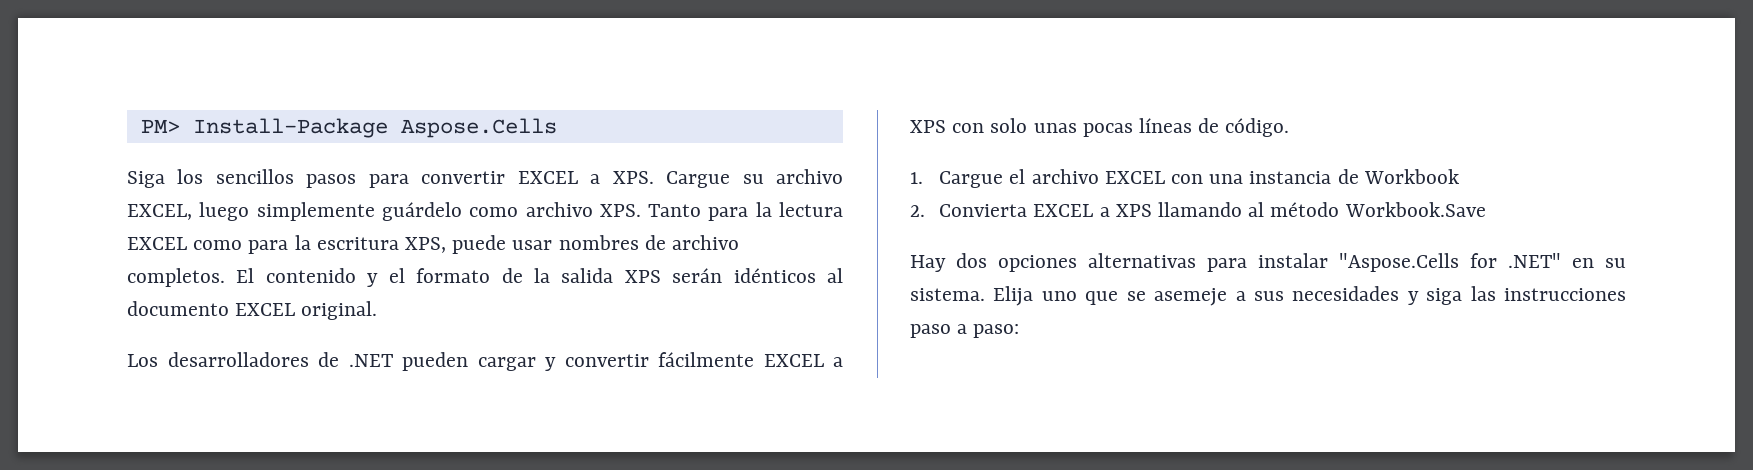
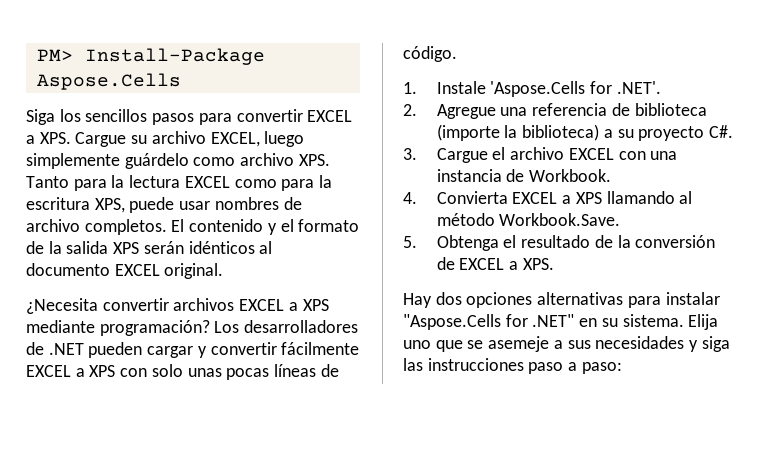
+ ¿Necesita convertir archivos EXCEL a XPS mediante programación?
- 1. Cargue el archivo EXCEL con una instancia de Workbook
- 2. Convierta EXCEL a XPS llamando al método Workbook.Save
+ 1. Instale 'Aspose.Cells for .NET'.
+ 2. Agregue una referencia de biblioteca (importe la biblioteca) a su proyecto C#.
+ 3. Cargue el archivo EXCEL con una instancia de Workbook.
+ 4. Convierta EXCEL a XPS llamando al método Workbook.Save.
+ 5. Obtenga el resultado de la conversión de EXCEL a XPS.

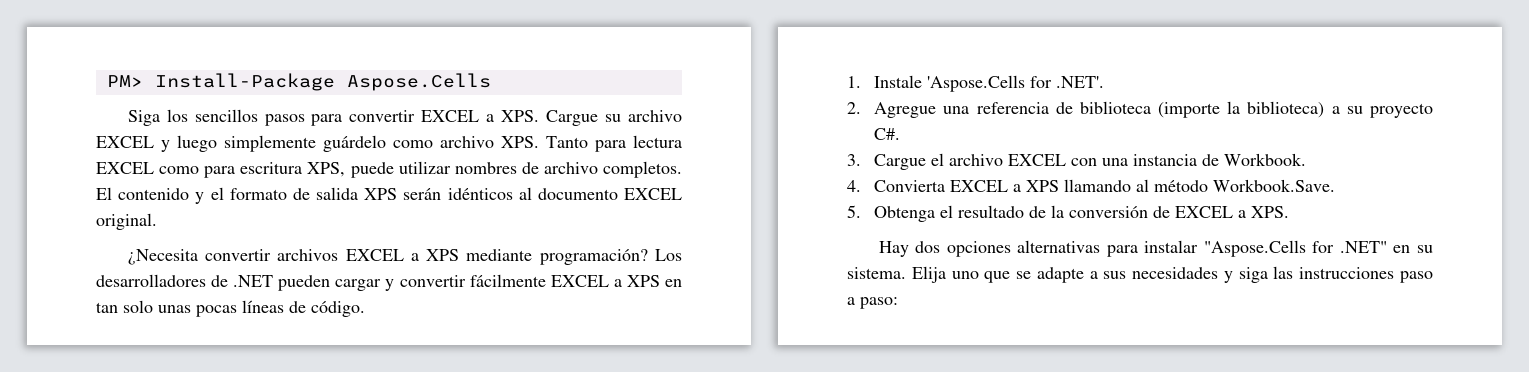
- Siga los sencillos pasos para convertir EXCEL a XPS. Cargue su archivo EXCEL, luego simplemente guárdelo como archivo XPS. Tanto para la lectura EXCEL como para la escritura XPS, puede usar nombres de archivo completos.
+ Siga los sencillos pasos para convertir EXCEL a XPS. Cargue su archivo EXCEL y luego simplemente guárdelo como archivo XPS. Tanto para lectura EXCEL como para escritura XPS, puede utilizar nombres de archivo completos.
- El contenido y el formato de la salida XPS serán idénticos al documento EXCEL original.
+ El contenido y el formato de salida XPS serán idénticos al documento EXCEL original.
- Los desarrolladores de .NET pueden cargar y convertir fácilmente EXCEL a XPS con solo unas pocas líneas de código.
+ Los desarrolladores de .NET pueden cargar y convertir fácilmente EXCEL a XPS en tan solo unas pocas líneas de código.
- Elija uno que se asemeje a sus necesidades y siga las instrucciones paso a paso:
+ Elija uno que se adapte a sus necesidades y siga las instrucciones paso a paso:

